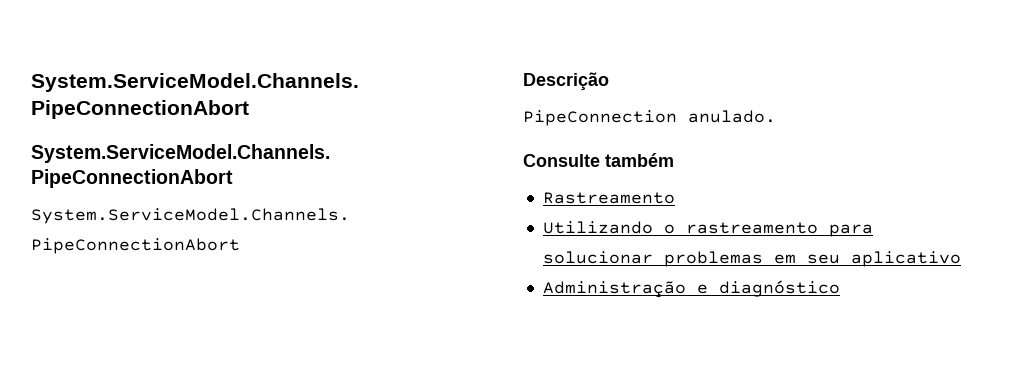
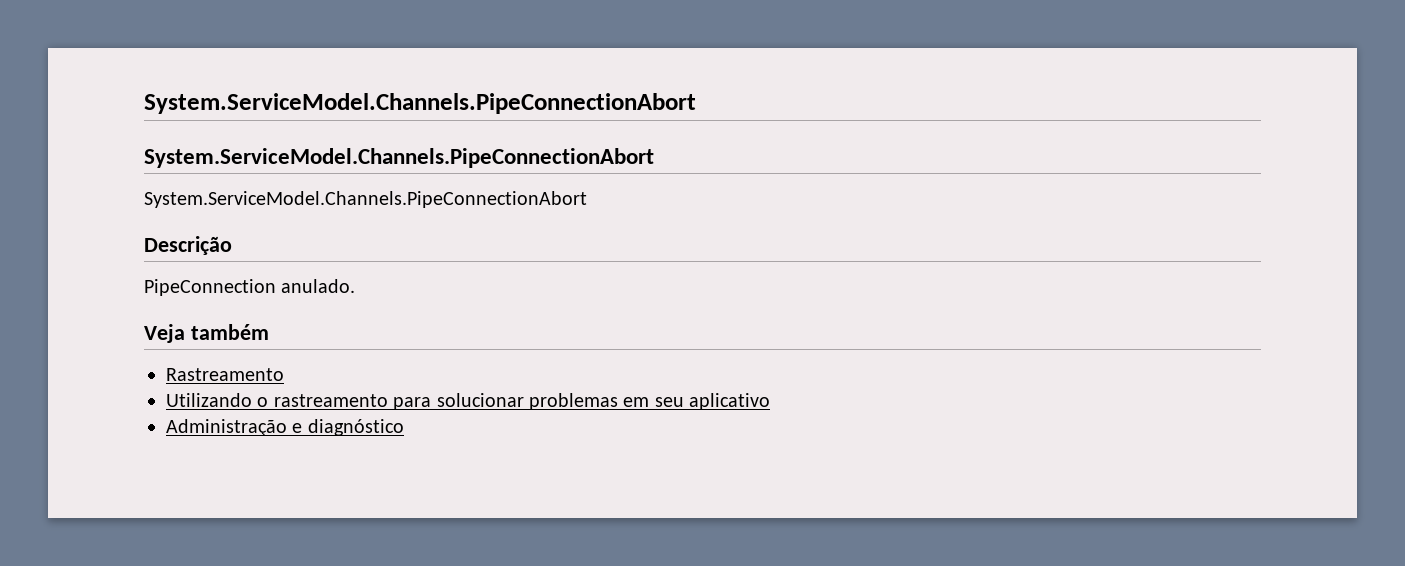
- Consulte também
+ Veja também

